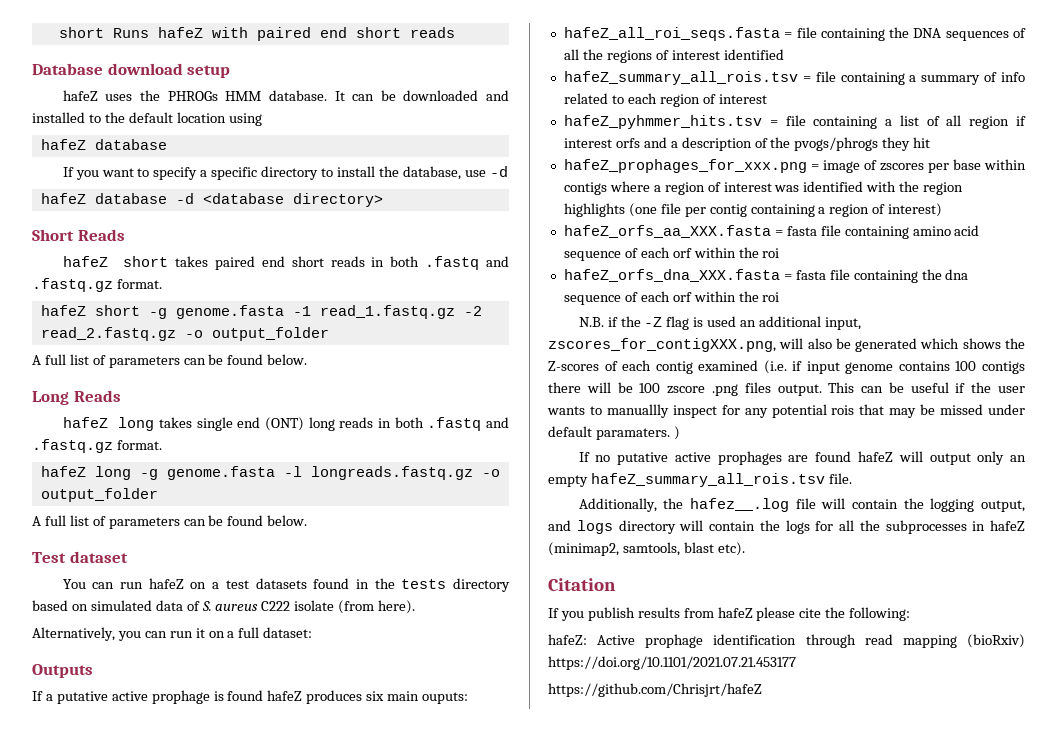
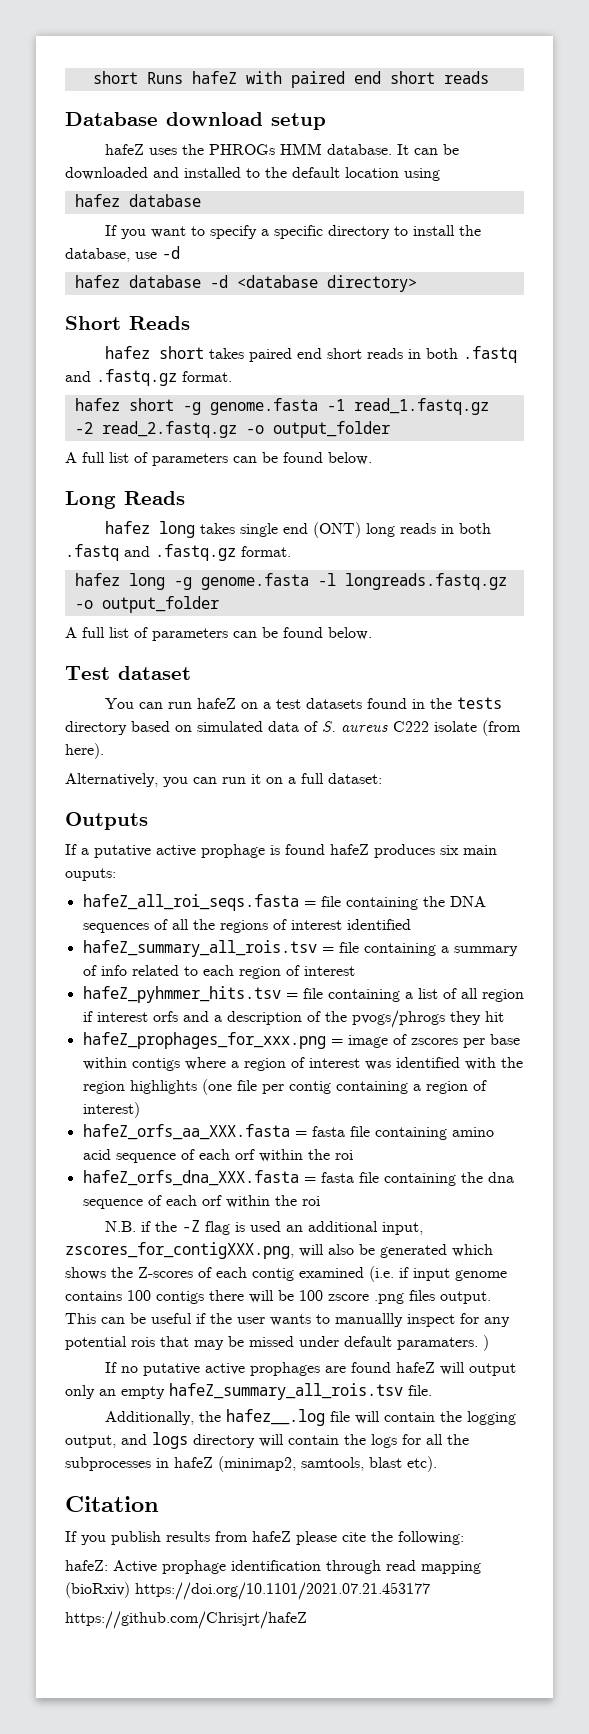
  It can be downloaded and installed to the default location using
- hafeZ database
+ hafez database
- hafeZ database -d <database directory>
+ hafez database -d <database directory>
- hafeZ short takes paired end short reads in both .fastq and .fastq.gz format.
+ hafez short takes paired end short reads in both .fastq and .fastq.gz format.
- hafeZ short -g genome.fasta -1 read_1.fastq.gz -2 read_2.fastq.gz -o output_folder
+ hafez short -g genome.fasta -1 read_1.fastq.gz -2 read_2.fastq.gz -o output_folder
- hafeZ long takes single end (ONT) long reads in both .fastq and .fastq.gz format.
+ hafez long takes single end (ONT) long reads in both .fastq and .fastq.gz format.
- hafeZ long -g genome.fasta -l longreads.fastq.gz -o output_folder
+ hafez long -g genome.fasta -l longreads.fastq.gz -o output_folder

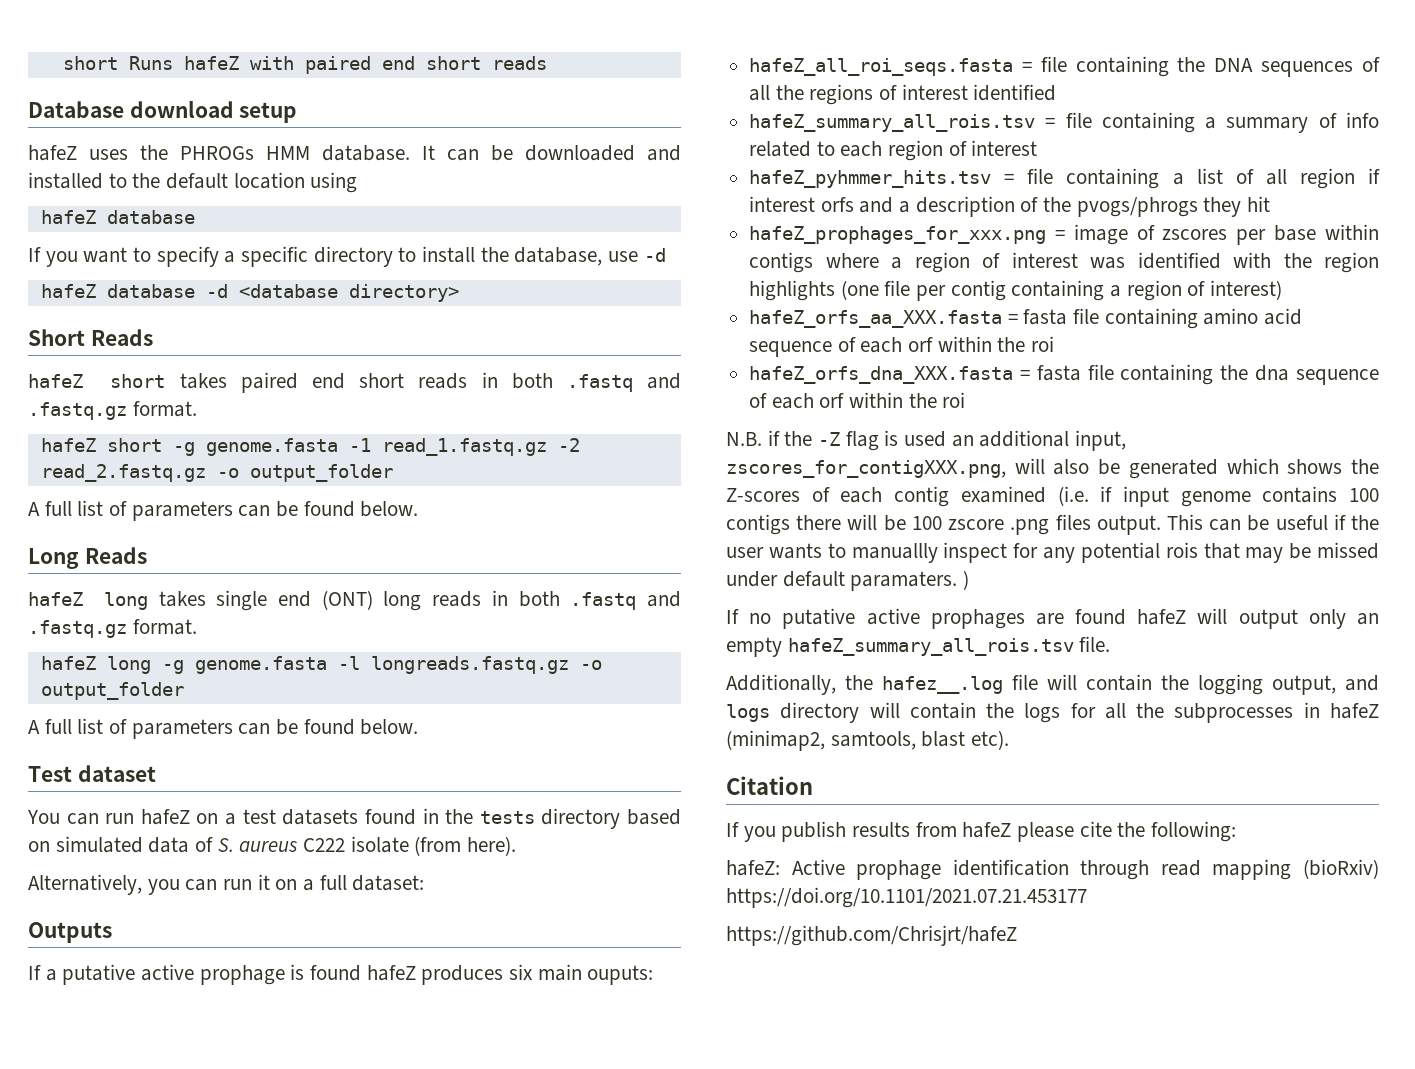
  It can be downloaded and installed to the default location using
- hafez database
+ hafeZ database
- hafez database -d <database directory>
+ hafeZ database -d <database directory>
- hafez short takes paired end short reads in both .fastq and .fastq.gz format.
+ hafeZ short takes paired end short reads in both .fastq and .fastq.gz format.
- hafez short -g genome.fasta -1 read_1.fastq.gz -2 read_2.fastq.gz -o output_folder
+ hafeZ short -g genome.fasta -1 read_1.fastq.gz -2 read_2.fastq.gz -o output_folder
- hafez long takes single end (ONT) long reads in both .fastq and .fastq.gz format.
+ hafeZ long takes single end (ONT) long reads in both .fastq and .fastq.gz format.
- hafez long -g genome.fasta -l longreads.fastq.gz -o output_folder
+ hafeZ long -g genome.fasta -l longreads.fastq.gz -o output_folder

